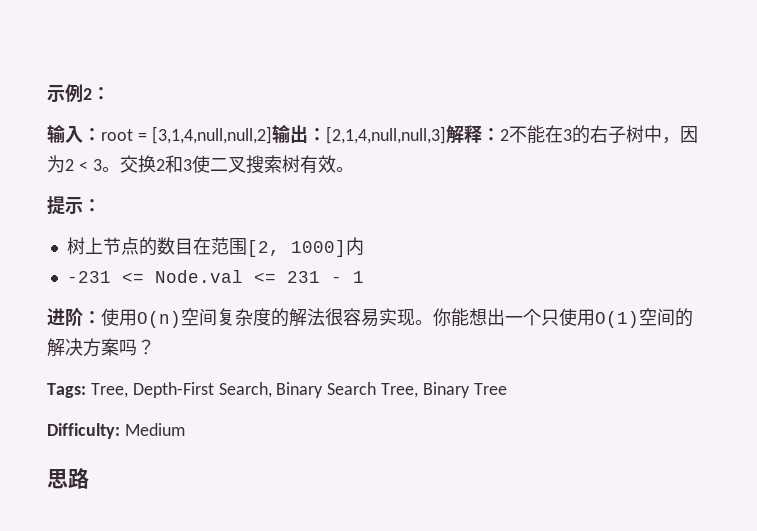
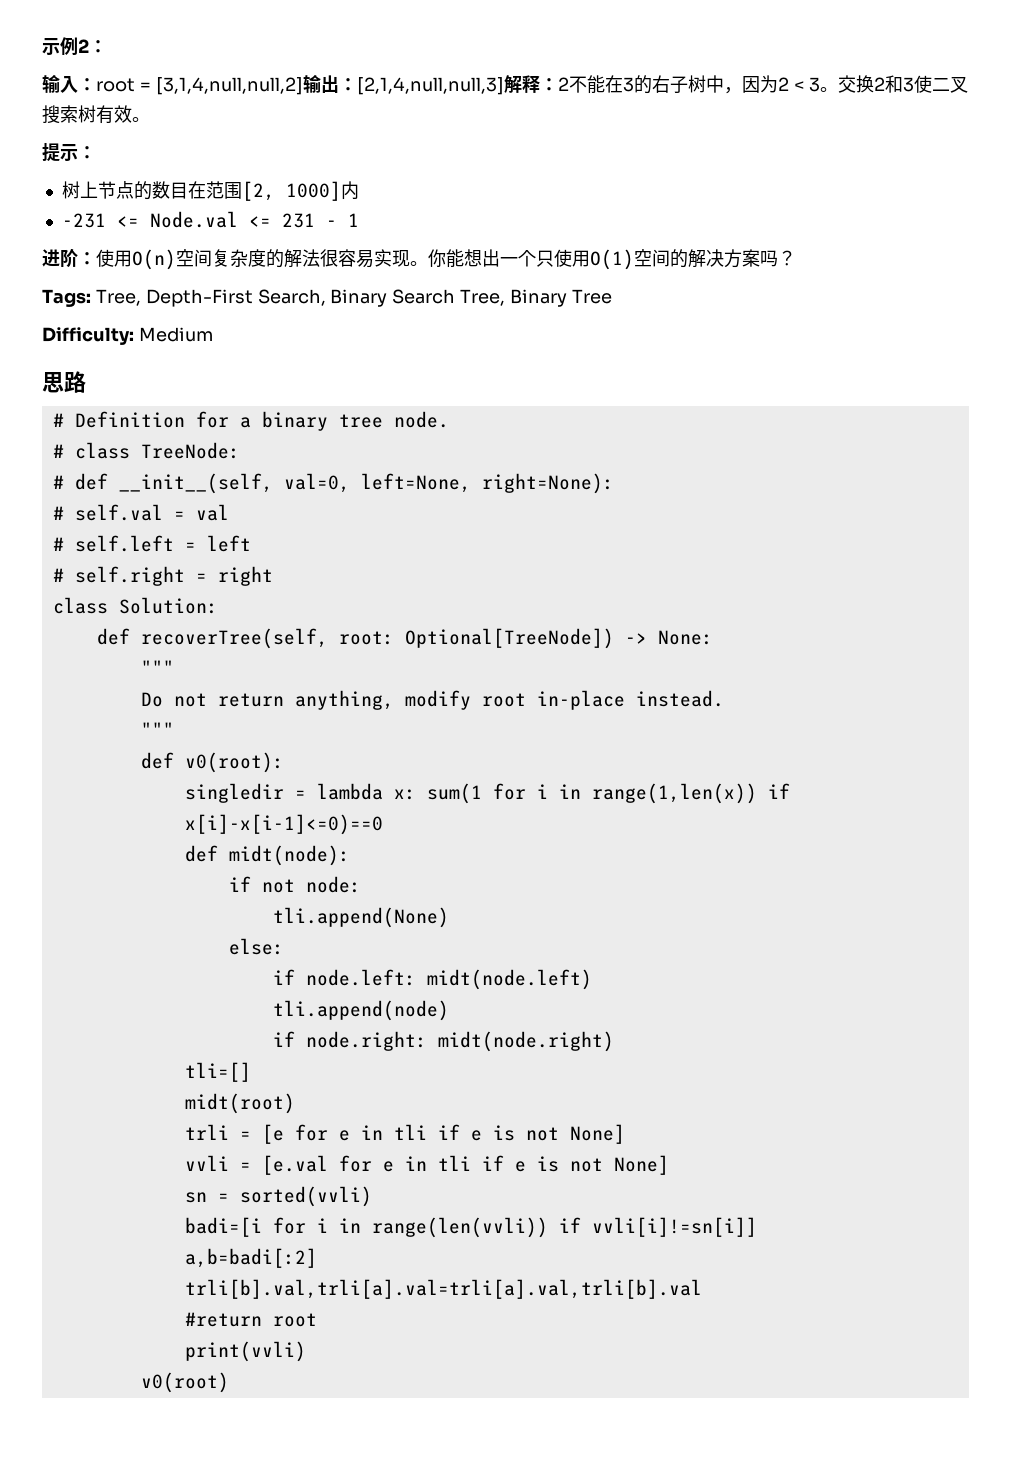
+ # Definition for a binary tree node.
+ # class TreeNode:
+ # def __init__(self, val=0, left=None, right=None):
+ # self.val = val
+ # self.left = left
+ # self.right = right
+ class Solution:
+ def recoverTree(self, root: Optional[TreeNode]) -> None:
+ """
+ Do not return anything, modify root in-place instead.
+ """
+ def v0(root):
+ singledir = lambda x: sum(1 for i in range(1,len(x)) if x[i]-x[i-1]<=0)==0
+ def midt(node):
+ if not node:
+ tli.append(None)
+ else:
+ if node.left: midt(node.left)
+ tli.append(node)
+ if node.right: midt(node.right)
+ tli=[]
+ midt(root)
+ trli = [e for e in tli if e is not None]
+ vvli = [e.val for e in tli if e is not None]
+ sn = sorted(vvli)
+ badi=[i for i in range(len(vvli)) if vvli[i]!=sn[i]]
+ a,b=badi[:2]
+ trli[b].val,trli[a].val=trli[a].val,trli[b].val
+ #return root
+ print(vvli)
+ v0(root)

